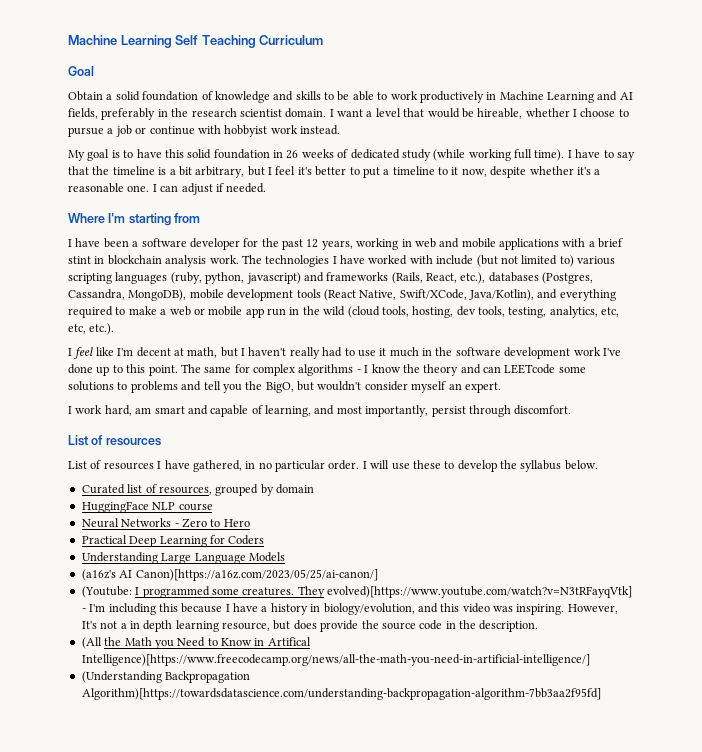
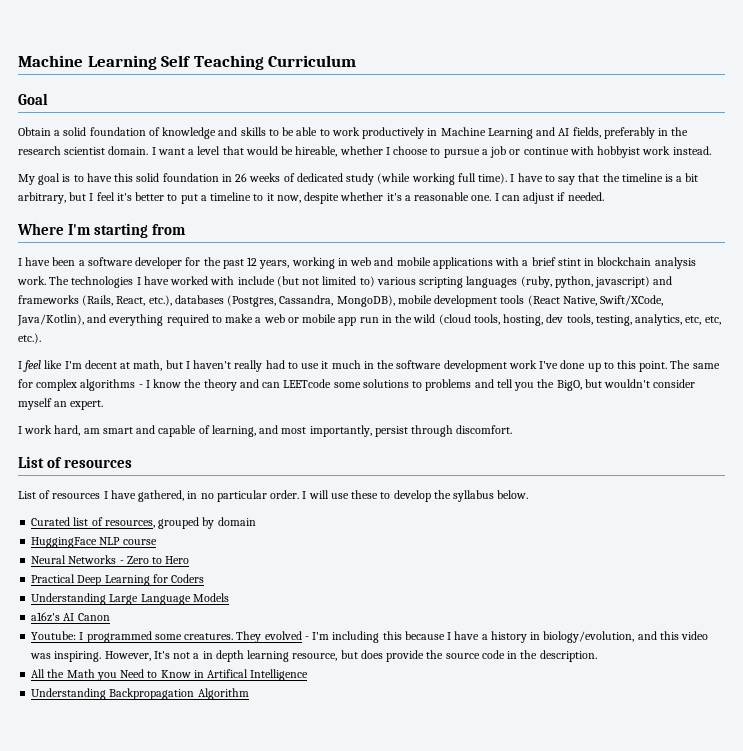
- (a16z's AI Canon)[https://a16z.com/2023/05/25/ai-canon/]
- (Youtube: I programmed some creatures.
+ a16z's AI Canon
+ Youtube: I programmed some creatures.
- They evolved)[https://www.youtube.com/watch?v=N3tRFayqVtk] - I'm including this because I have a history in biology/evolution, and this video was inspiring.
+ They evolved - I'm including this because I have a history in biology/evolution, and this video was inspiring.
- (All the Math you Need to Know in Artifical Intelligence)[https://www.freecodecamp.org/news/all-the-math-you-need-in-artificial-intelligence/]
- (Understanding Backpropagation Algorithm)[https://towardsdatascience.com/understanding-backpropagation-algorithm-7bb3aa2f95fd]
+ All the Math you Need to Know in Artifical Intelligence
+ Understanding Backpropagation Algorithm

